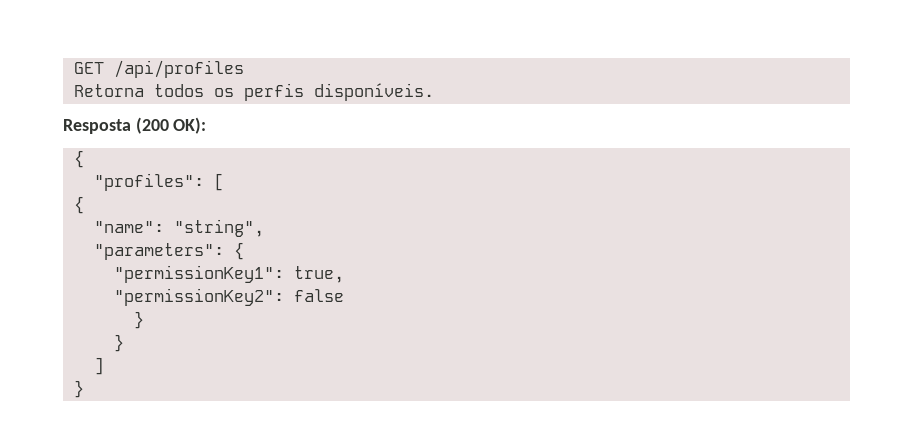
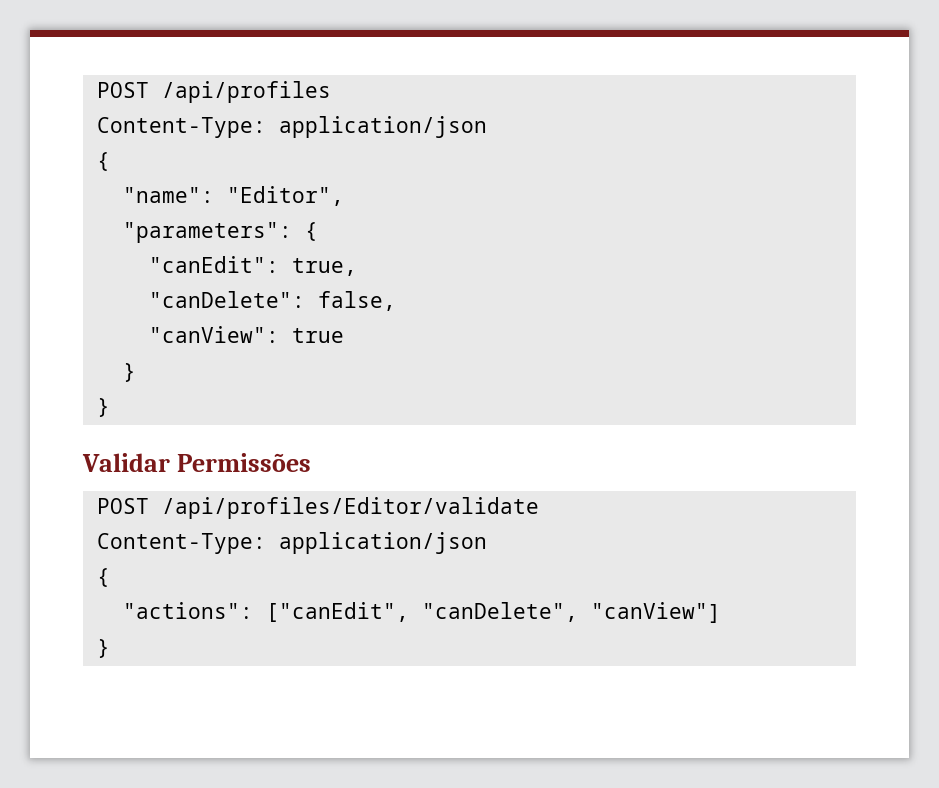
- GET /api/profiles
- Retorna todos os perfis disponíveis.
- Resposta (200 OK):
- {
- "profiles": [
+ POST /api/profiles
+ Content-Type: application/json
- "name": "string",
+ "name": "Editor",
- "permissionKey1": true,
+ "canEdit": true,
- "permissionKey2": false
+ "canDelete": false,
+ "canView": true
  }
  }
- ]
+ Validar Permissões
+ POST /api/profiles/Editor/validate
+ Content-Type: application/json
+ {
+ "actions": ["canEdit", "canDelete", "canView"]

